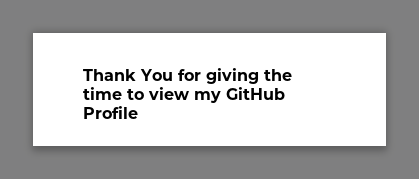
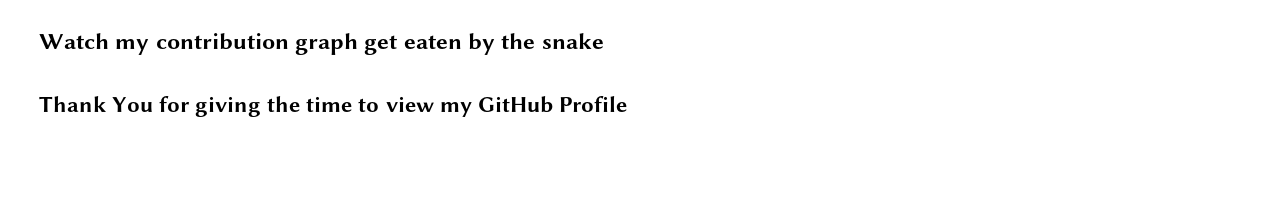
+ Watch my contribution graph get eaten by the snake

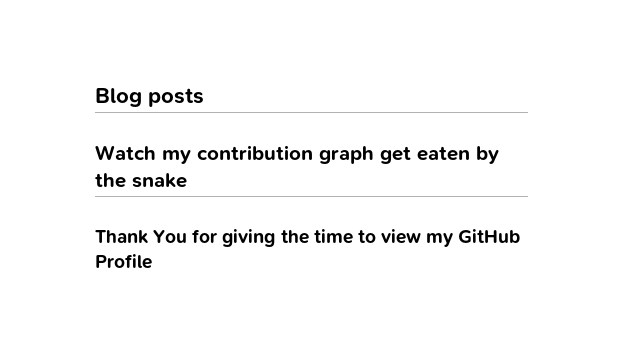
+ Blog posts

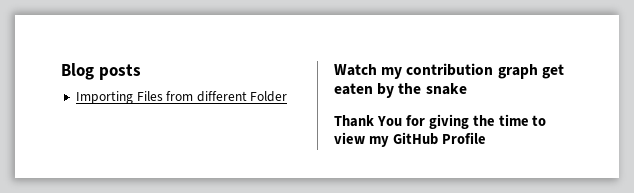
+ Importing Files from different Folder

